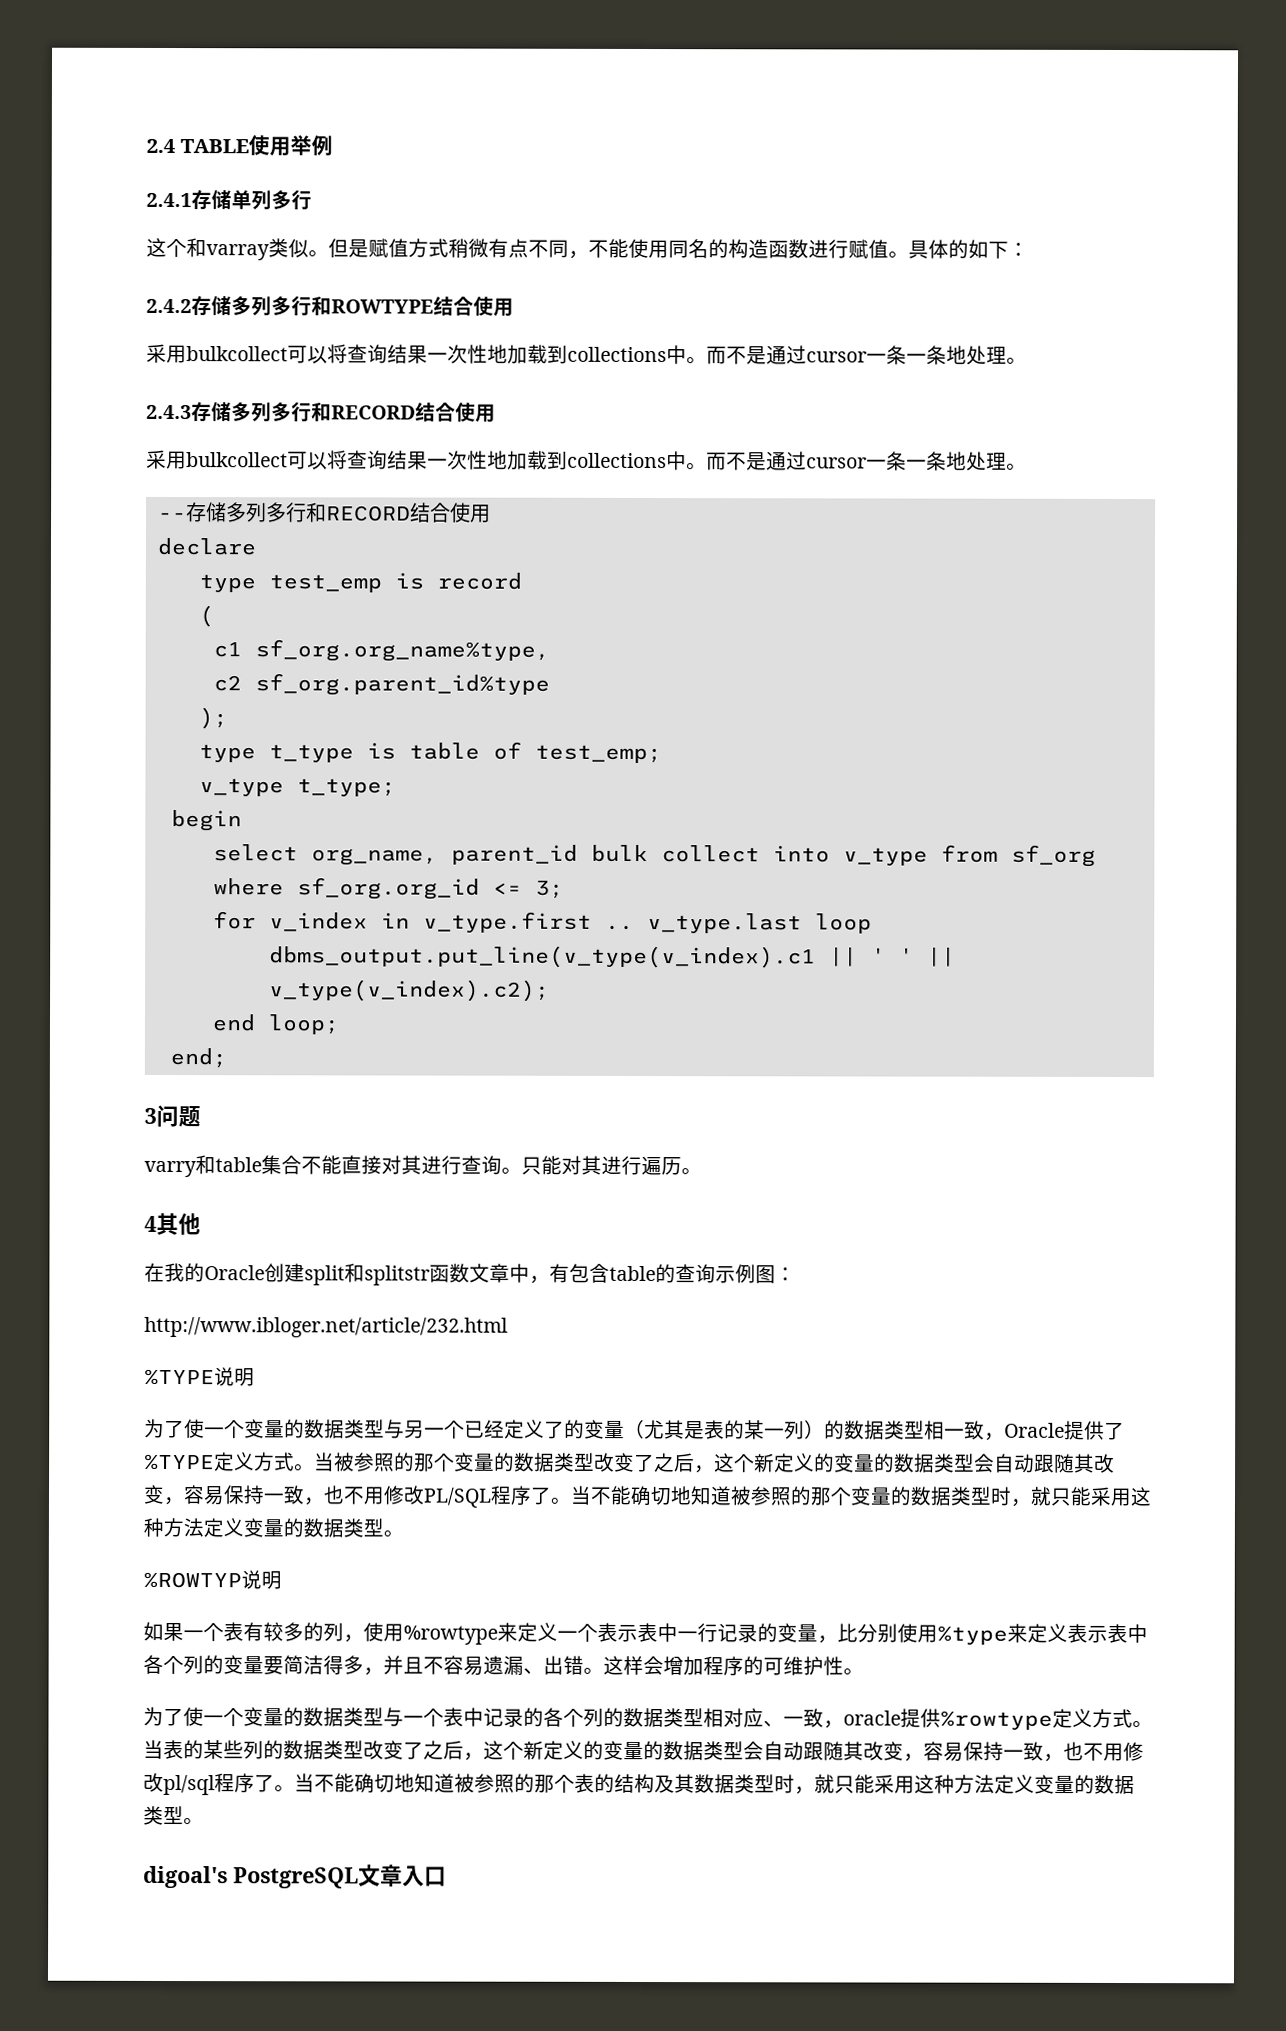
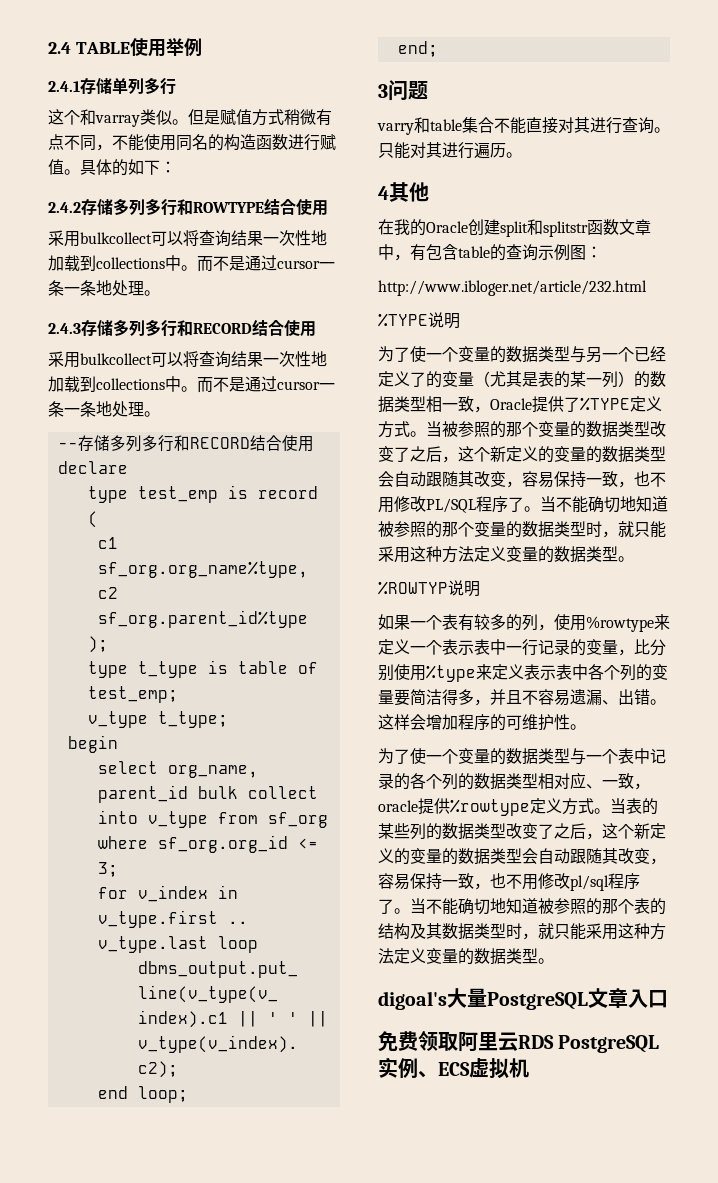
- digoal's PostgreSQL文章入口
+ digoal's大量PostgreSQL文章入口
+ 免费领取阿里云RDS PostgreSQL实例、ECS虚拟机

